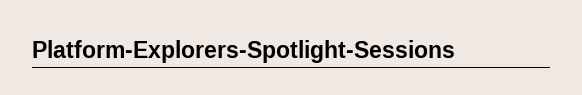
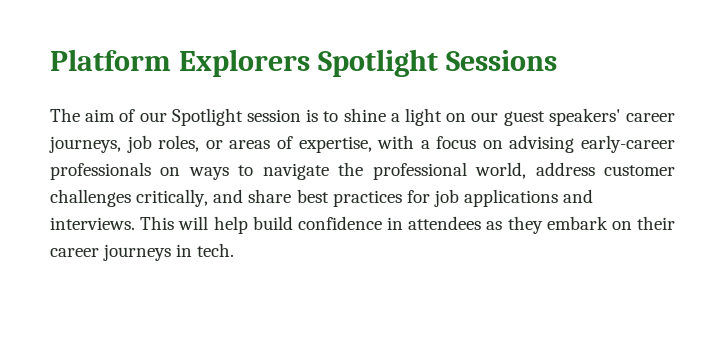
- Platform-Explorers-Spotlight-Sessions
+ Platform Explorers Spotlight Sessions
+ The aim of our Spotlight session is to shine a light on our guest speakers' career journeys, job roles, or areas of expertise, with a focus on advising early-career professionals on ways to navigate the professional world, address customer challenges critically, and share best practices for job applications and interviews. This will help build confidence in attendees as they embark on their career journeys in tech.

